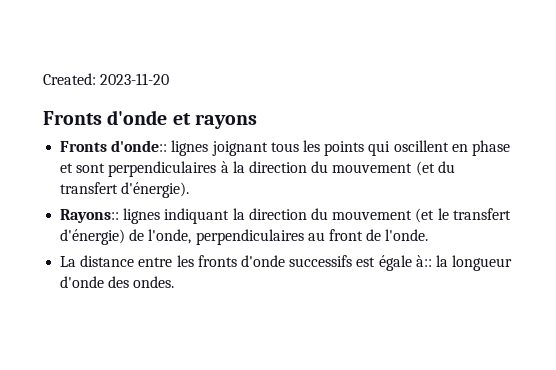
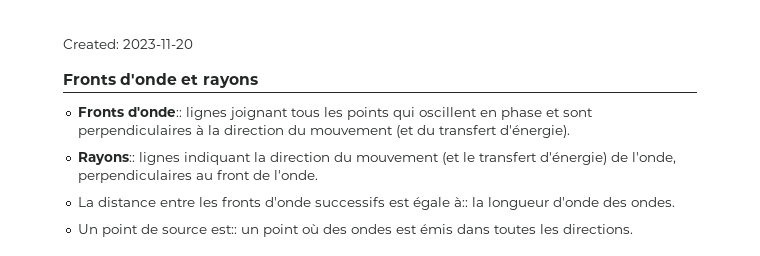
+ Un point de source est:: un point où des ondes est émis dans toutes les directions.

